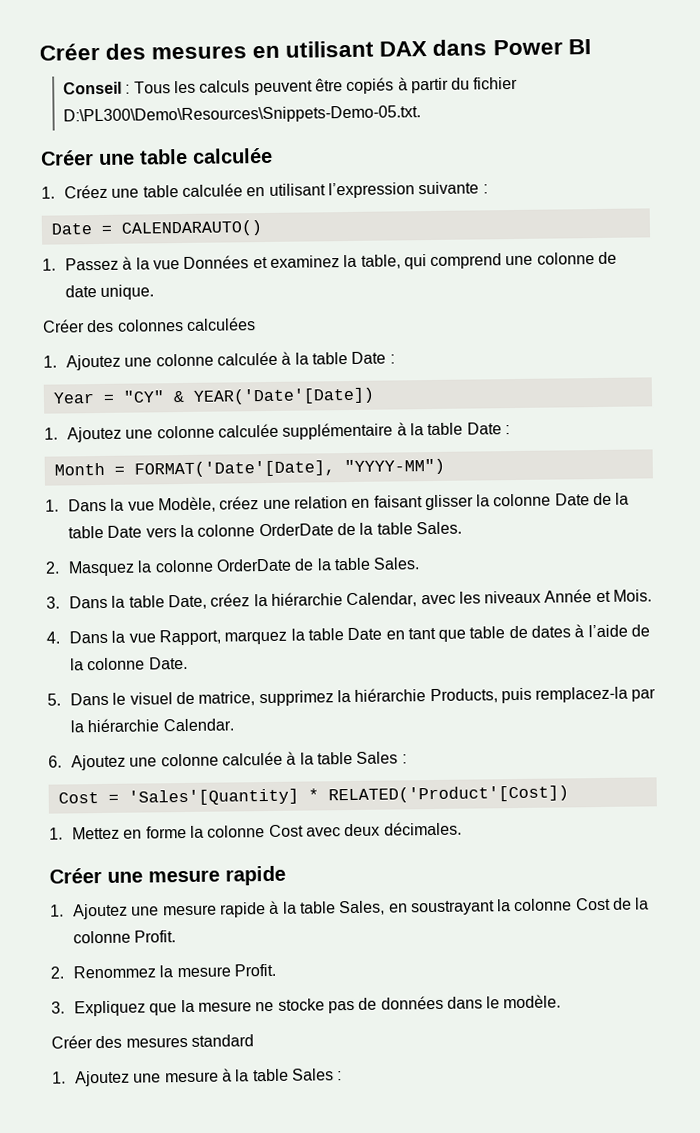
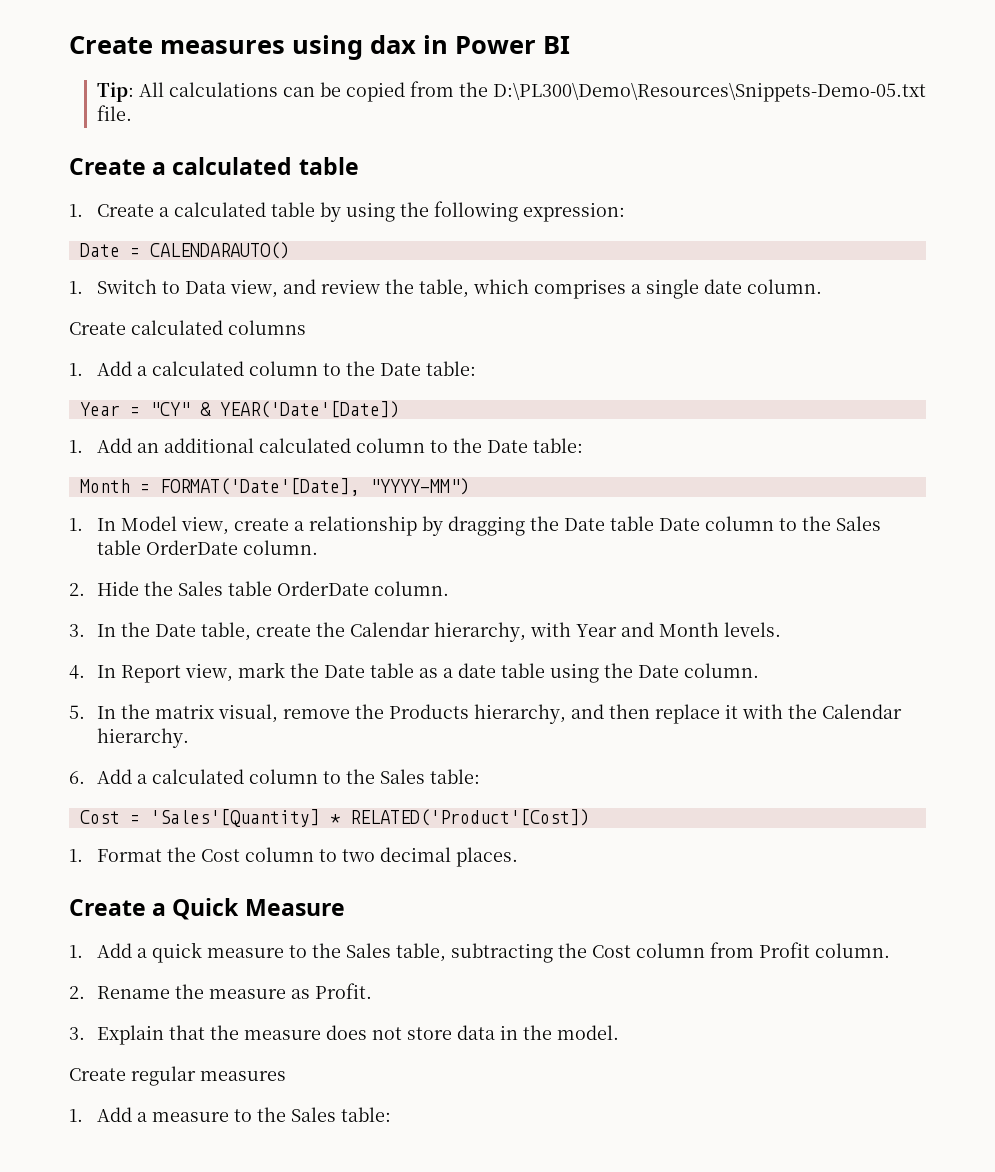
- Créer des mesures en utilisant DAX dans Power BI
- Conseil : Tous les calculs peuvent être copiés à partir du fichier D:\PL300\Demo\Resources\Snippets-Demo-05.txt.
- Créer une table calculée
- 1. Créez une table calculée en utilisant l’expression suivante :
+ Create measures using dax in Power BI
+ Tip: All calculations can be copied from the D:\PL300\Demo\Resources\Snippets-Demo-05.txt file.
+ Create a calculated table
+ 1. Create a calculated table by using the following expression:
  Date = CALENDARAUTO()
- 1. Passez à la vue Données et examinez la table, qui comprend une colonne de date unique.
- Créer des colonnes calculées
- 1. Ajoutez une colonne calculée à la table Date :
+ 1. Switch to Data view, and review the table, which comprises a single date column.
+ Create calculated columns
+ 1. Add a calculated column to the Date table:
- 1. Ajoutez une colonne calculée supplémentaire à la table Date :
+ 1. Add an additional calculated column to the Date table:
- 1. Dans la vue Modèle, créez une relation en faisant glisser la colonne Date de la table Date vers la colonne OrderDate de la table Sales.
- 2. Masquez la colonne OrderDate de la table Sales.
- 3. Dans la table Date, créez la hiérarchie Calendar, avec les niveaux Année et Mois.
- 4. Dans la vue Rapport, marquez la table Date en tant que table de dates à l’aide de la colonne Date.
- 5. Dans le visuel de matrice, supprimez la hiérarchie Products, puis remplacez-la par la hiérarchie Calendar.
- 6. Ajoutez une colonne calculée à la table Sales :
+ 1. In Model view, create a relationship by dragging the Date table Date column to the Sales table OrderDate column.
+ 2. Hide the Sales table OrderDate column.
+ 3. In the Date table, create the Calendar hierarchy, with Year and Month levels.
+ 4. In Report view, mark the Date table as a date table using the Date column.
+ 5. In the matrix visual, remove the Products hierarchy, and then replace it with the Calendar hierarchy.
+ 6. Add a calculated column to the Sales table:
- 1. Mettez en forme la colonne Cost avec deux décimales.
- Créer une mesure rapide
- 1. Ajoutez une mesure rapide à la table Sales, en soustrayant la colonne Cost de la colonne Profit.
- 2. Renommez la mesure Profit.
- 3. Expliquez que la mesure ne stocke pas de données dans le modèle.
- Créer des mesures standard
- 1. Ajoutez une mesure à la table Sales :
+ 1. Format the Cost column to two decimal places.
+ Create a Quick Measure
+ 1. Add a quick measure to the Sales table, subtracting the Cost column from Profit column.
+ 2. Rename the measure as Profit.
+ 3. Explain that the measure does not store data in the model.
+ Create regular measures
+ 1. Add a measure to the Sales table:

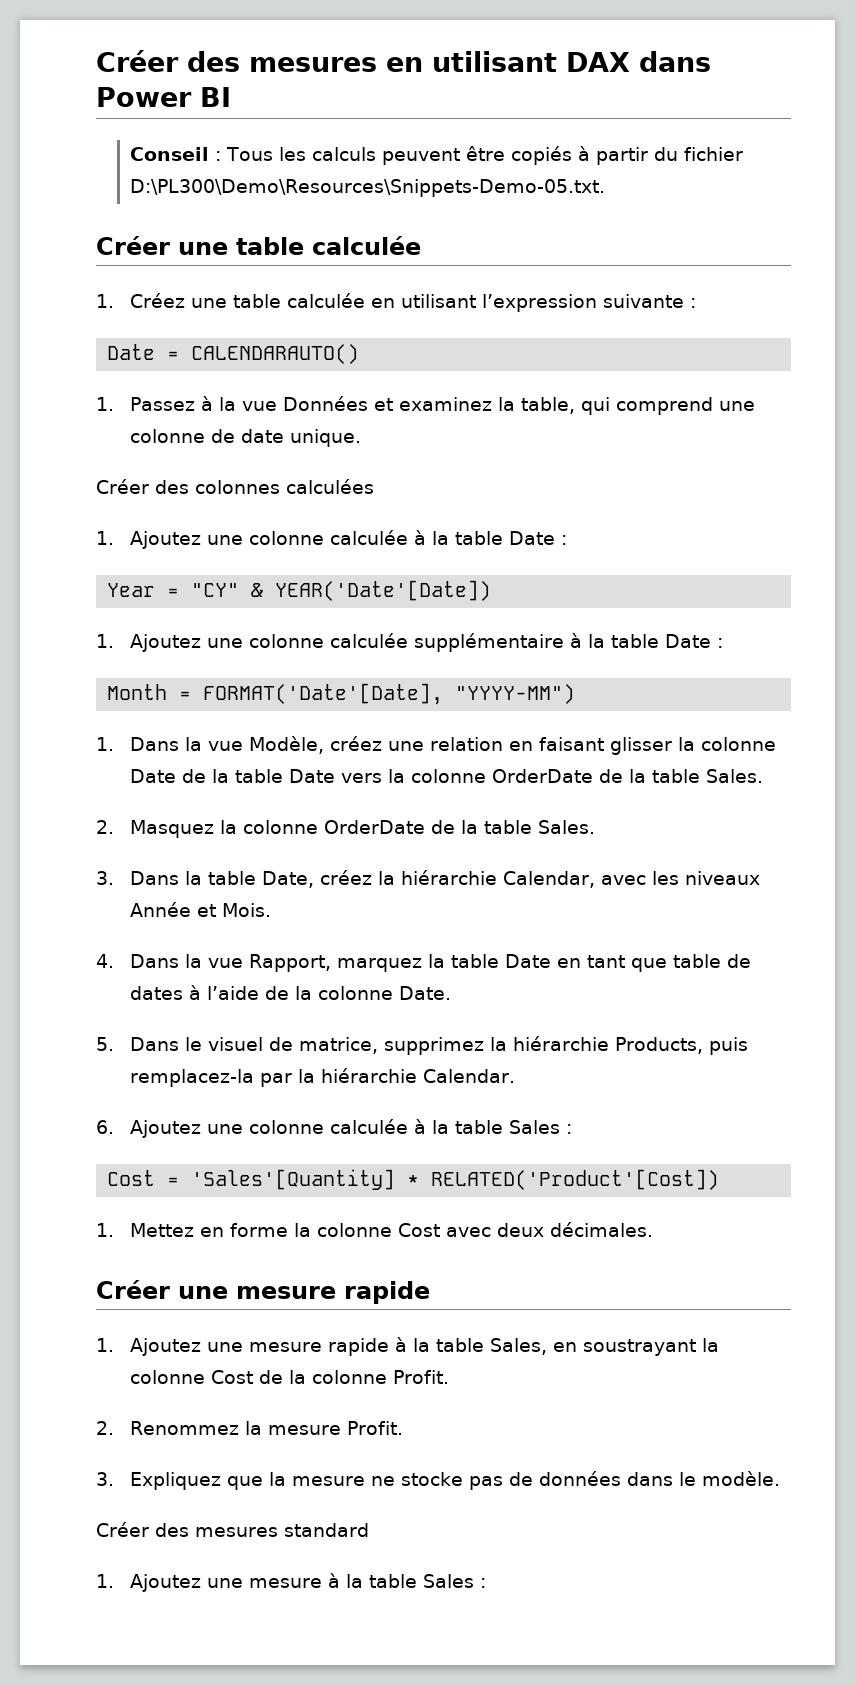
- Create measures using dax in Power BI
- Tip: All calculations can be copied from the D:\PL300\Demo\Resources\Snippets-Demo-05.txt file.
- Create a calculated table
- 1. Create a calculated table by using the following expression:
+ Créer des mesures en utilisant DAX dans Power BI
+ Conseil : Tous les calculs peuvent être copiés à partir du fichier D:\PL300\Demo\Resources\Snippets-Demo-05.txt.
+ Créer une table calculée
+ 1. Créez une table calculée en utilisant l’expression suivante :
  Date = CALENDARAUTO()
- 1. Switch to Data view, and review the table, which comprises a single date column.
- Create calculated columns
- 1. Add a calculated column to the Date table:
+ 1. Passez à la vue Données et examinez la table, qui comprend une colonne de date unique.
+ Créer des colonnes calculées
+ 1. Ajoutez une colonne calculée à la table Date :
- 1. Add an additional calculated column to the Date table:
+ 1. Ajoutez une colonne calculée supplémentaire à la table Date :
- 1. In Model view, create a relationship by dragging the Date table Date column to the Sales table OrderDate column.
- 2. Hide the Sales table OrderDate column.
- 3. In the Date table, create the Calendar hierarchy, with Year and Month levels.
- 4. In Report view, mark the Date table as a date table using the Date column.
- 5. In the matrix visual, remove the Products hierarchy, and then replace it with the Calendar hierarchy.
- 6. Add a calculated column to the Sales table:
+ 1. Dans la vue Modèle, créez une relation en faisant glisser la colonne Date de la table Date vers la colonne OrderDate de la table Sales.
+ 2. Masquez la colonne OrderDate de la table Sales.
+ 3. Dans la table Date, créez la hiérarchie Calendar, avec les niveaux Année et Mois.
+ 4. Dans la vue Rapport, marquez la table Date en tant que table de dates à l’aide de la colonne Date.
+ 5. Dans le visuel de matrice, supprimez la hiérarchie Products, puis remplacez-la par la hiérarchie Calendar.
+ 6. Ajoutez une colonne calculée à la table Sales :
- 1. Format the Cost column to two decimal places.
- Create a Quick Measure
- 1. Add a quick measure to the Sales table, subtracting the Cost column from Profit column.
- 2. Rename the measure as Profit.
- 3. Explain that the measure does not store data in the model.
- Create regular measures
- 1. Add a measure to the Sales table:
+ 1. Mettez en forme la colonne Cost avec deux décimales.
+ Créer une mesure rapide
+ 1. Ajoutez une mesure rapide à la table Sales, en soustrayant la colonne Cost de la colonne Profit.
+ 2. Renommez la mesure Profit.
+ 3. Expliquez que la mesure ne stocke pas de données dans le modèle.
+ Créer des mesures standard
+ 1. Ajoutez une mesure à la table Sales :

